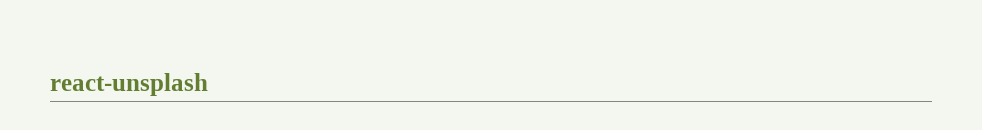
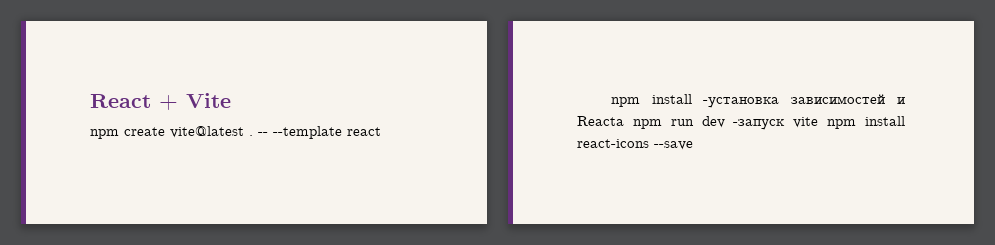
- react-unsplash
+ React + Vite
+ npm create vite@latest . -- --template react
+ npm install -установка зависимостей и Reacta npm run dev -запуск vite npm install react-icons --save

